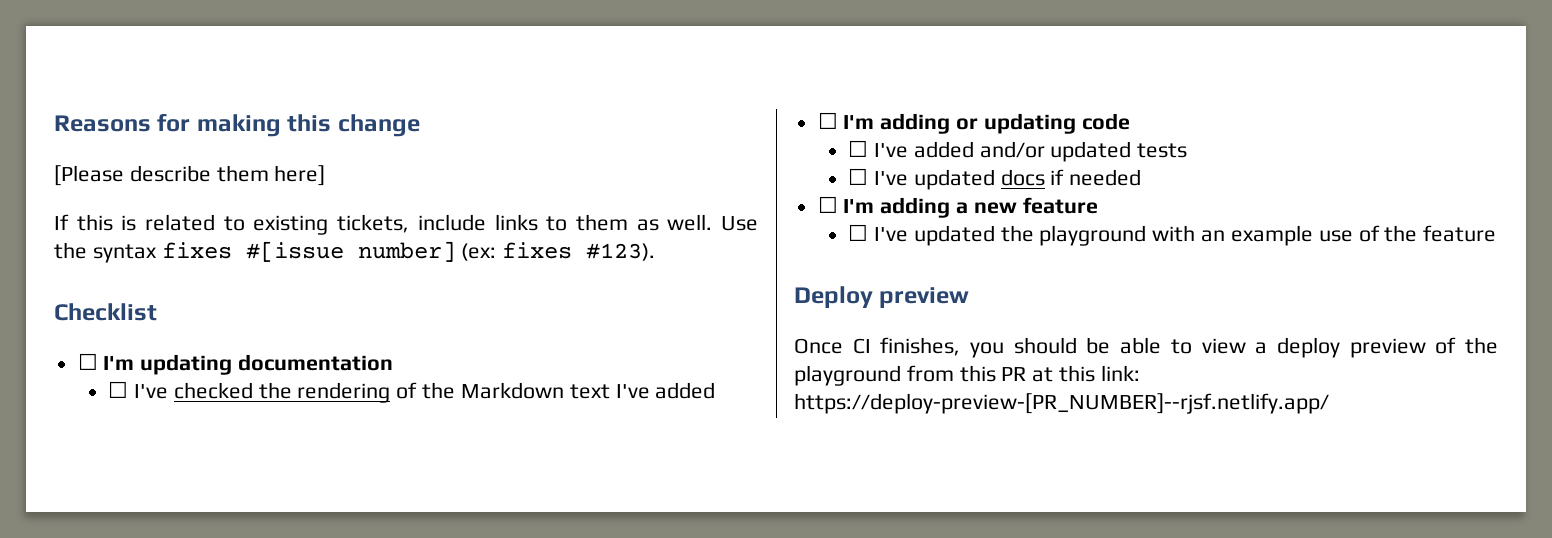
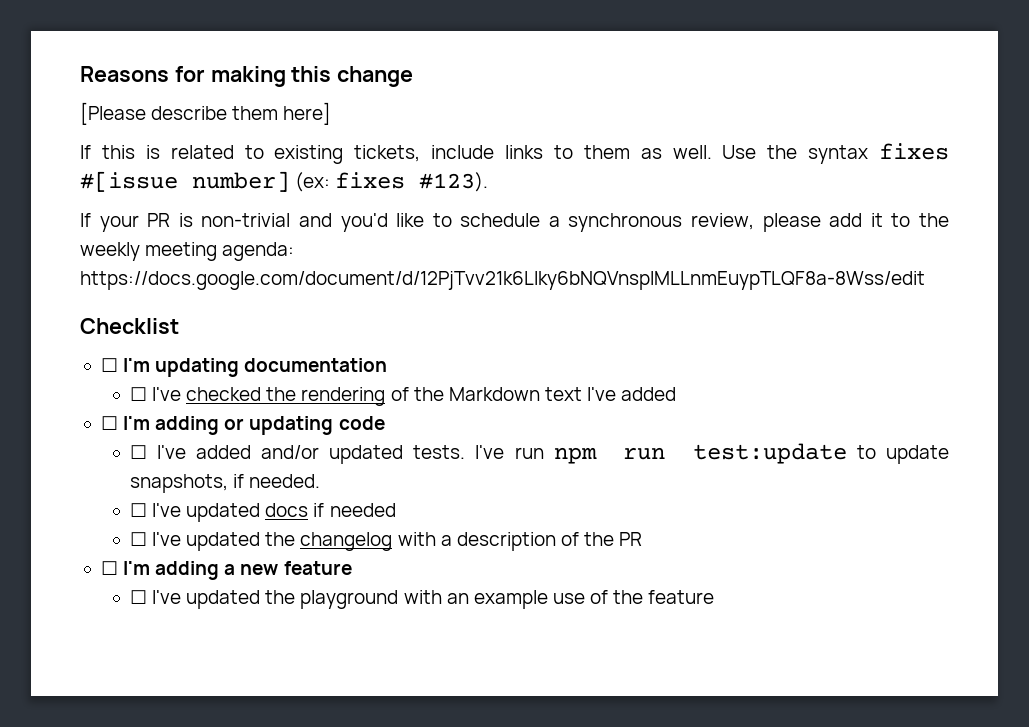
+ If your PR is non-trivial and you'd like to schedule a synchronous review, please add it to the weekly meeting agenda: https://docs.google.com/document/d/12PjTvv21k6LIky6bNQVnsplMLLnmEuypTLQF8a-8Wss/edit
- ☐ I've added and/or updated tests
+ ☐ I've added and/or updated tests. I've run npm run test:update to update snapshots, if needed.
+ ☐ I've updated the changelog with a description of the PR
- Deploy preview
- Once CI finishes, you should be able to view a deploy preview of the playground from this PR at this link: https://deploy-preview-[PR_NUMBER]--rjsf.netlify.app/

